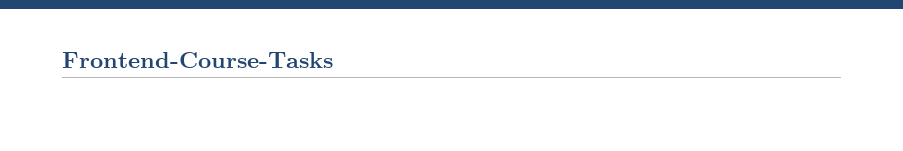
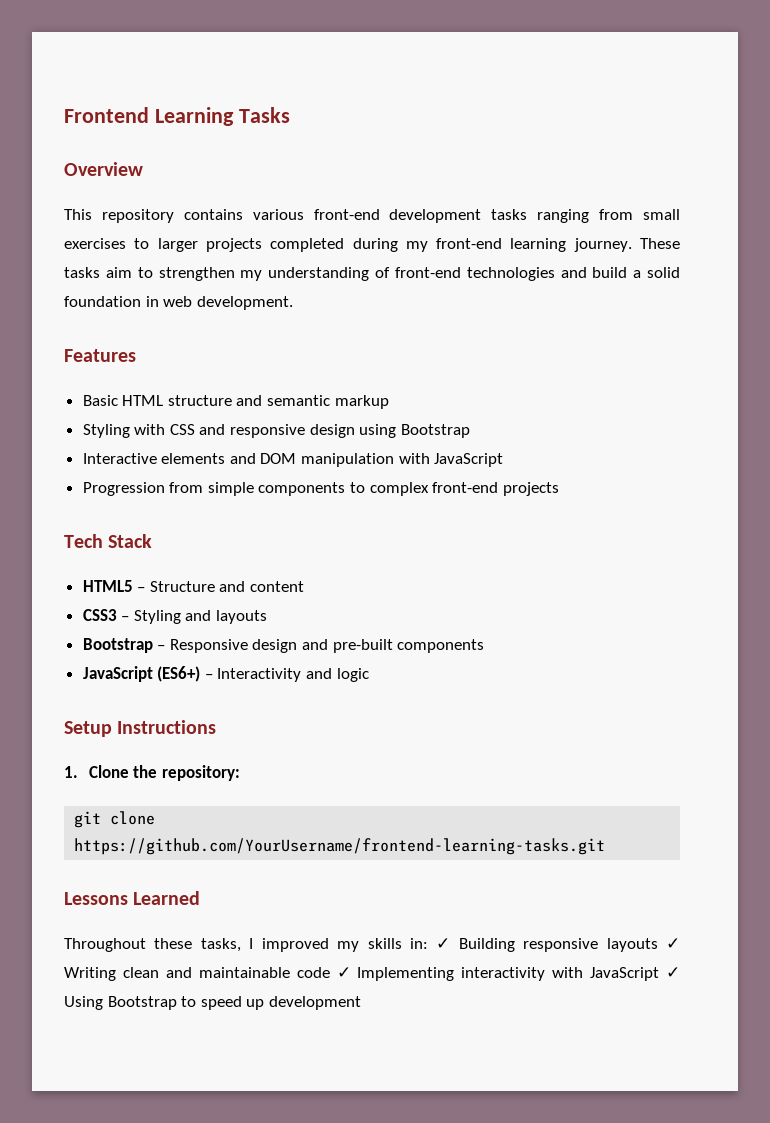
- Frontend-Course-Tasks
+ Frontend Learning Tasks
+ Overview
+ This repository contains various front-end development tasks ranging from small exercises to larger projects completed during my front-end learning journey. These tasks aim to strengthen my understanding of front-end technologies and build a solid foundation in web development.
+ Features
+ Basic HTML structure and semantic markup
+ Styling with CSS and responsive design using Bootstrap
+ Interactive elements and DOM manipulation with JavaScript
+ Progression from simple components to complex front-end projects
+ Tech Stack
+ HTML5 – Structure and content
+ CSS3 – Styling and layouts
+ Bootstrap – Responsive design and pre-built components
+ JavaScript (ES6+) – Interactivity and logic
+ Setup Instructions
+ 1. Clone the repository:
+ git clone https://github.com/YourUsername/frontend-learning-tasks.git
+ Lessons Learned
+ Throughout these tasks, I improved my skills in: ✓ Building responsive layouts ✓ Writing clean and maintainable code ✓ Implementing interactivity with JavaScript ✓ Using Bootstrap to speed up development

